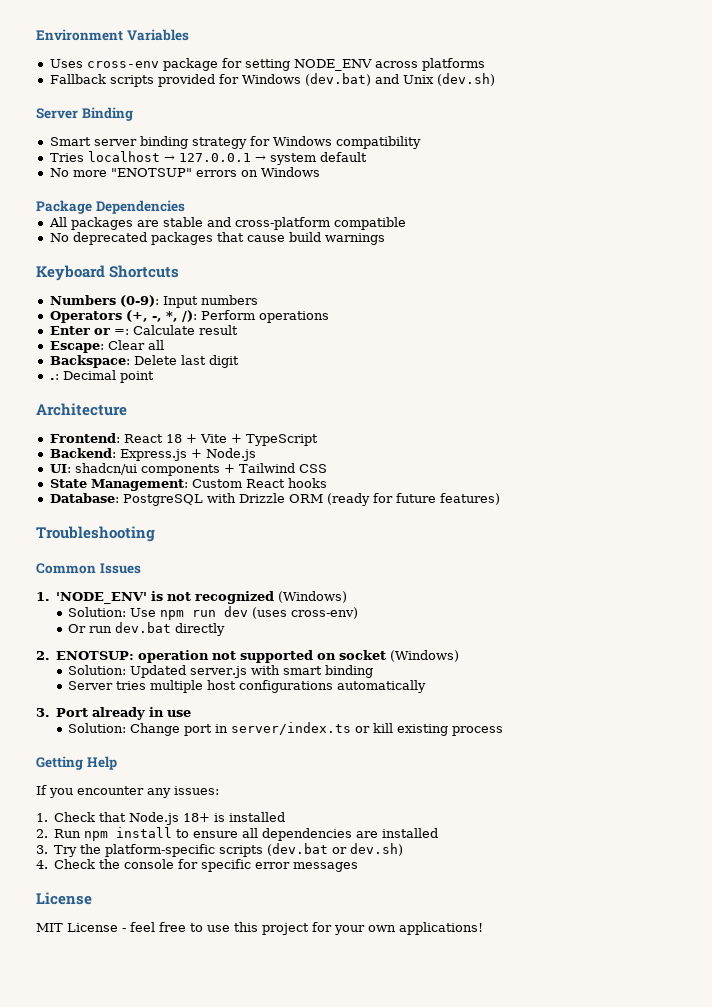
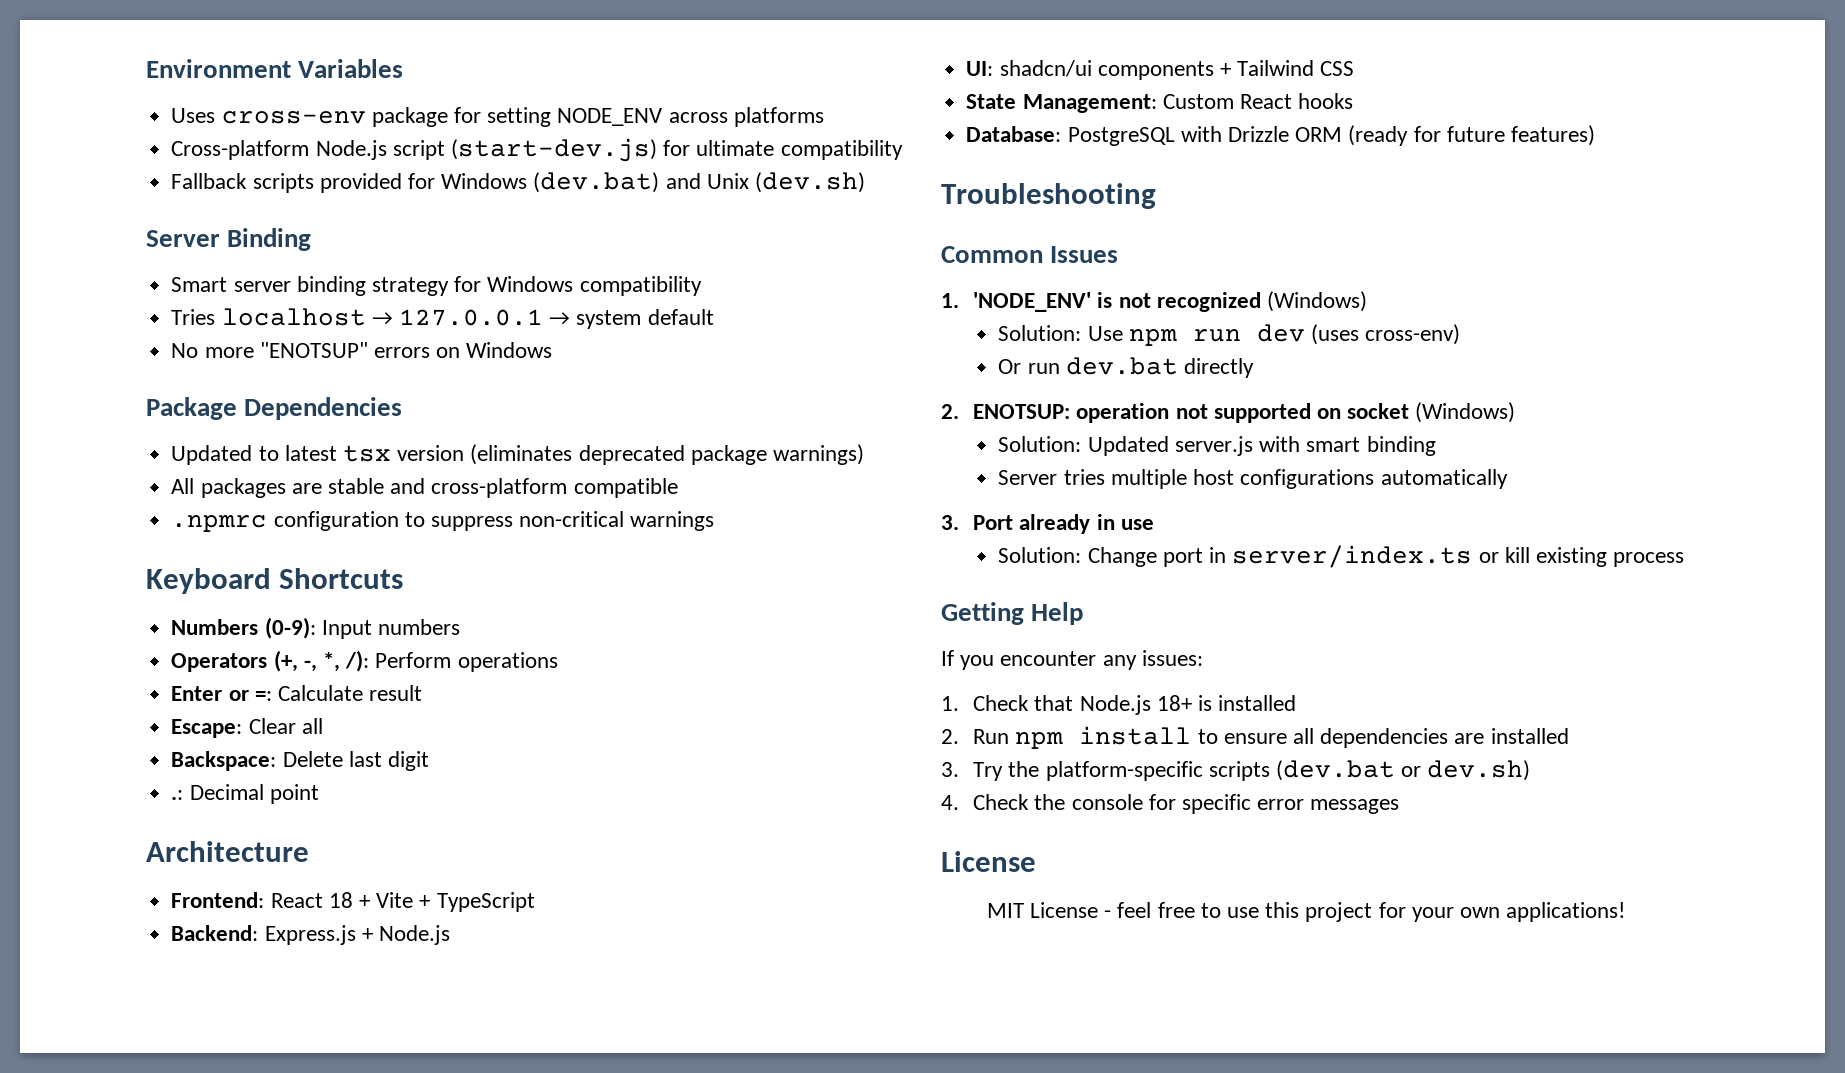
+ Cross-platform Node.js script (start-dev.js) for ultimate compatibility
+ Updated to latest tsx version (eliminates deprecated package warnings)
- No deprecated packages that cause build warnings
+ .npmrc configuration to suppress non-critical warnings

